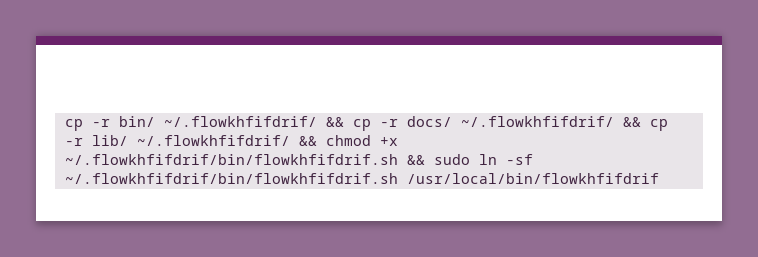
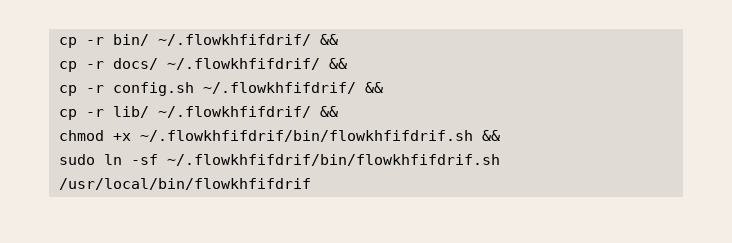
- cp -r bin/ ~/.flowkhfifdrif/ && cp -r docs/ ~/.flowkhfifdrif/ && cp -r lib/ ~/.flowkhfifdrif/ && chmod +x ~/.flowkhfifdrif/bin/flowkhfifdrif.sh && sudo ln -sf ~/.flowkhfifdrif/bin/flowkhfifdrif.sh /usr/local/bin/flowkhfifdrif
+ cp -r bin/ ~/.flowkhfifdrif/ &&
+ cp -r docs/ ~/.flowkhfifdrif/ &&
+ cp -r config.sh ~/.flowkhfifdrif/ &&
+ cp -r lib/ ~/.flowkhfifdrif/ &&
+ chmod +x ~/.flowkhfifdrif/bin/flowkhfifdrif.sh &&
+ sudo ln -sf ~/.flowkhfifdrif/bin/flowkhfifdrif.sh /usr/local/bin/flowkhfifdrif

